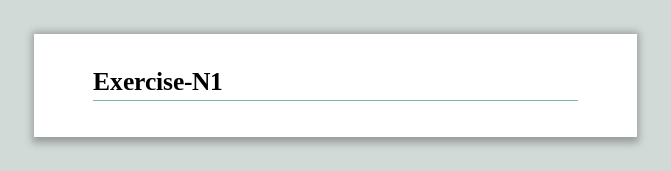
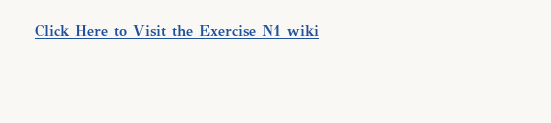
- Exercise-N1
+ Click Here to Visit the Exercise N1 wiki

